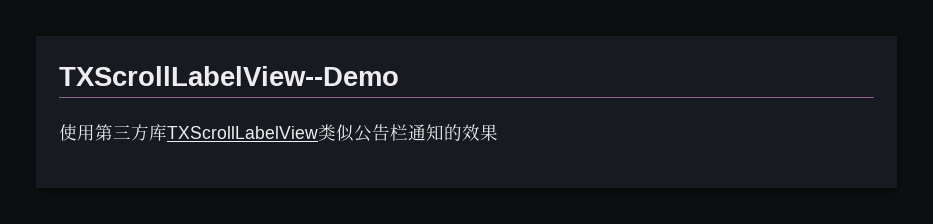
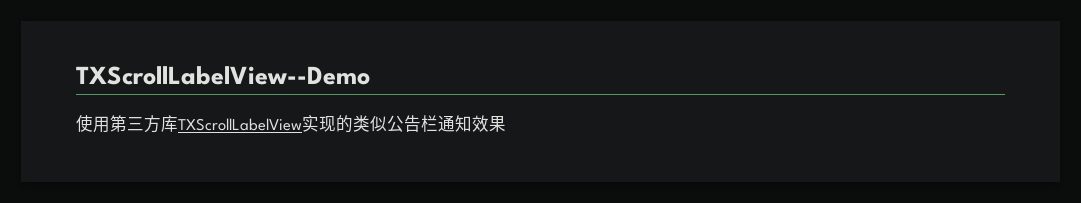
- 使用第三方库TXScrollLabelView类似公告栏通知的效果
+ 使用第三方库TXScrollLabelView实现的类似公告栏通知效果

